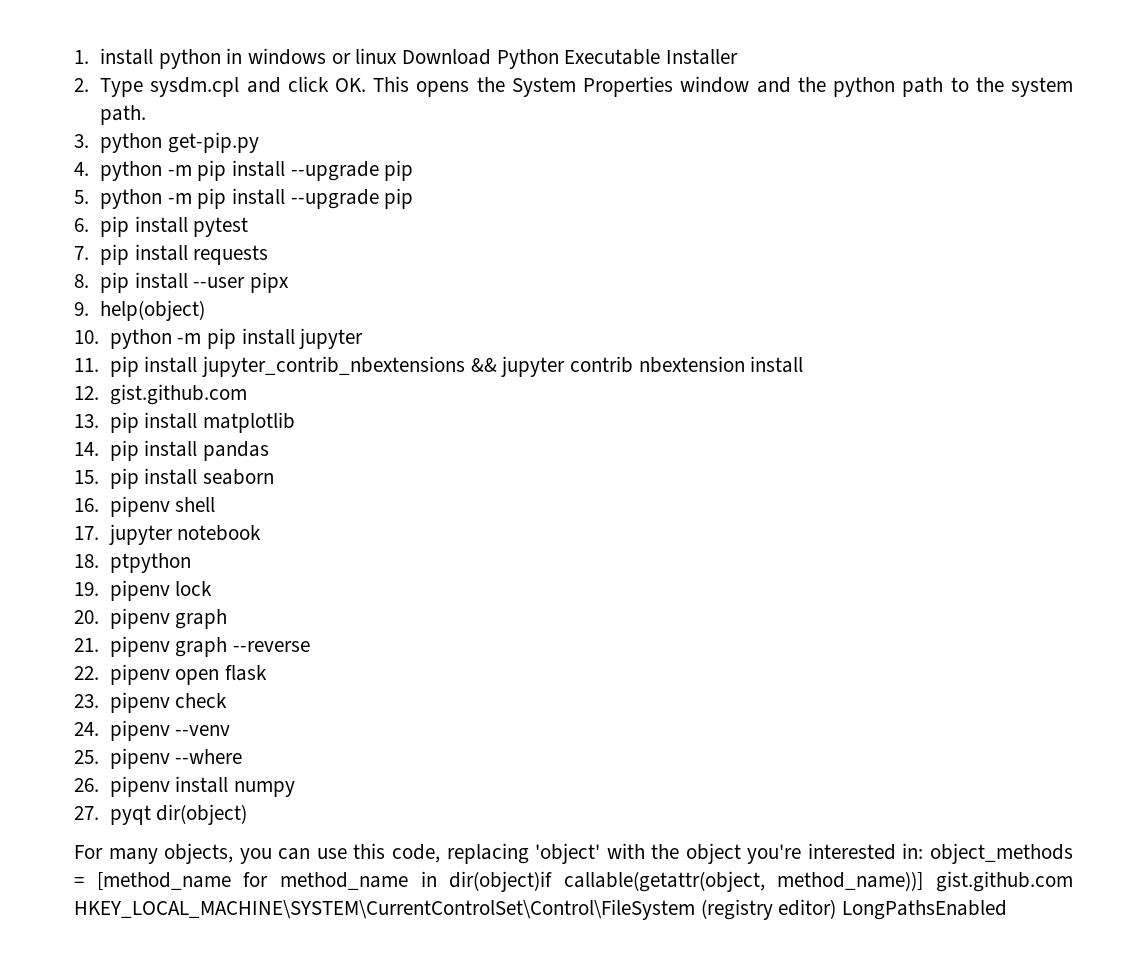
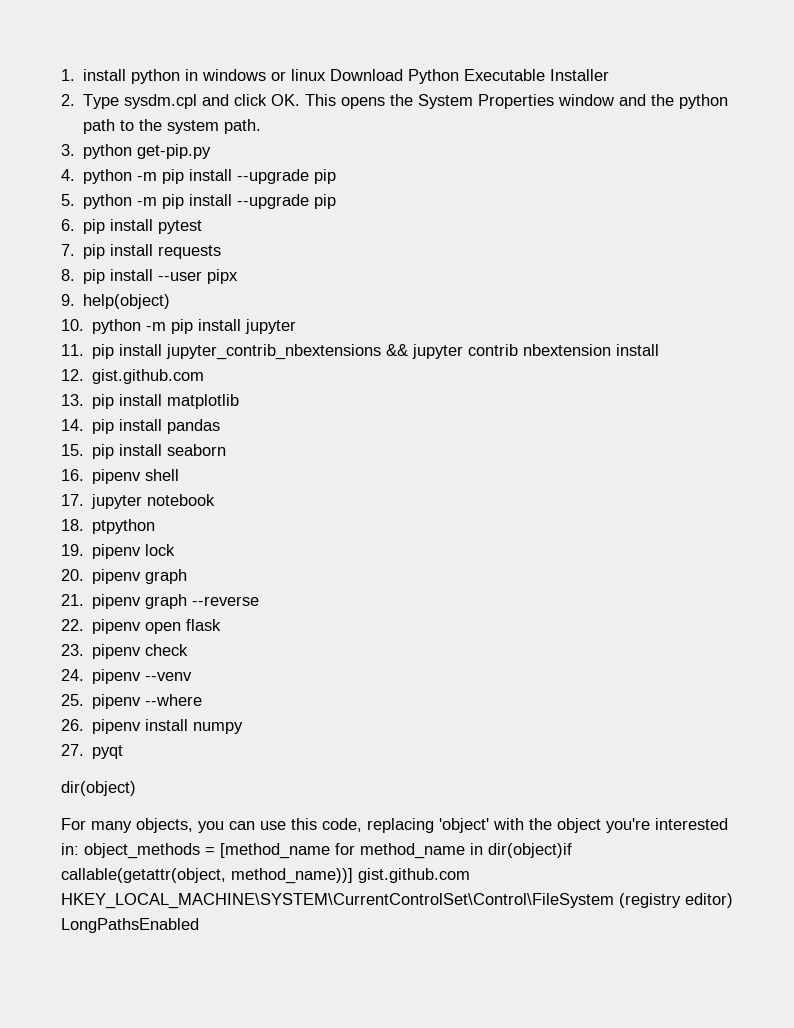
- 27. pyqt dir(object)
+ 27. pyqt
+ dir(object)

